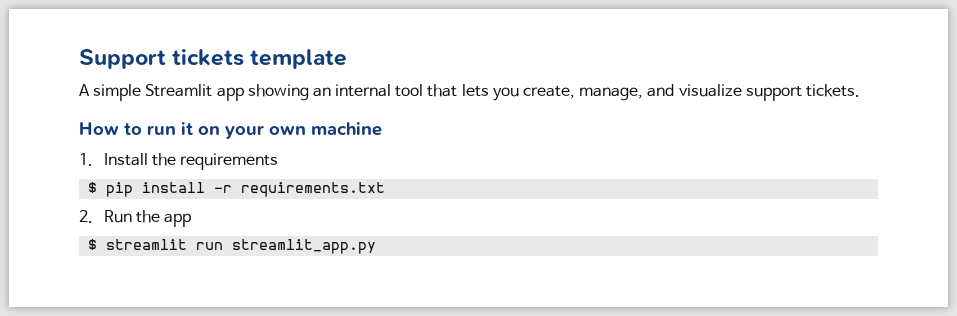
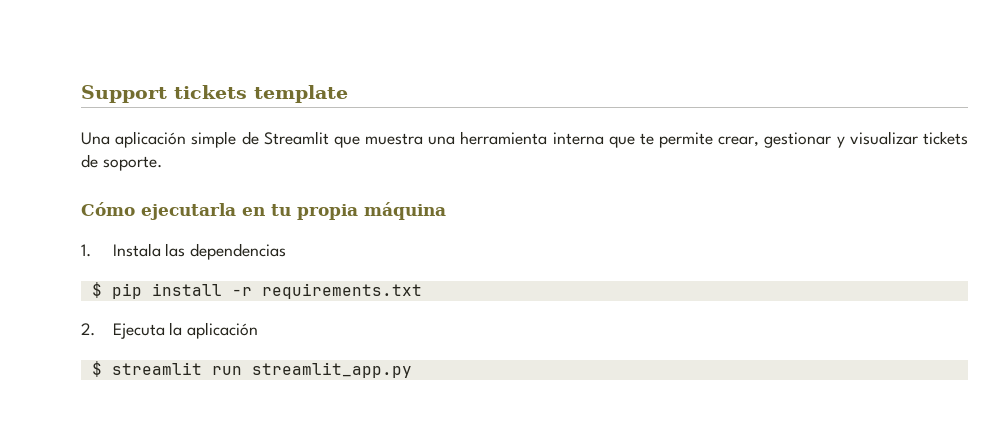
- A simple Streamlit app showing an internal tool that lets you create, manage, and visualize support tickets.
- How to run it on your own machine
- 1. Install the requirements
+ Una aplicación simple de Streamlit que muestra una herramienta interna que te permite crear, gestionar y visualizar tickets de soporte.
+ Cómo ejecutarla en tu propia máquina
+ 1. Instala las dependencias
- 2. Run the app
+ 2. Ejecuta la aplicación

